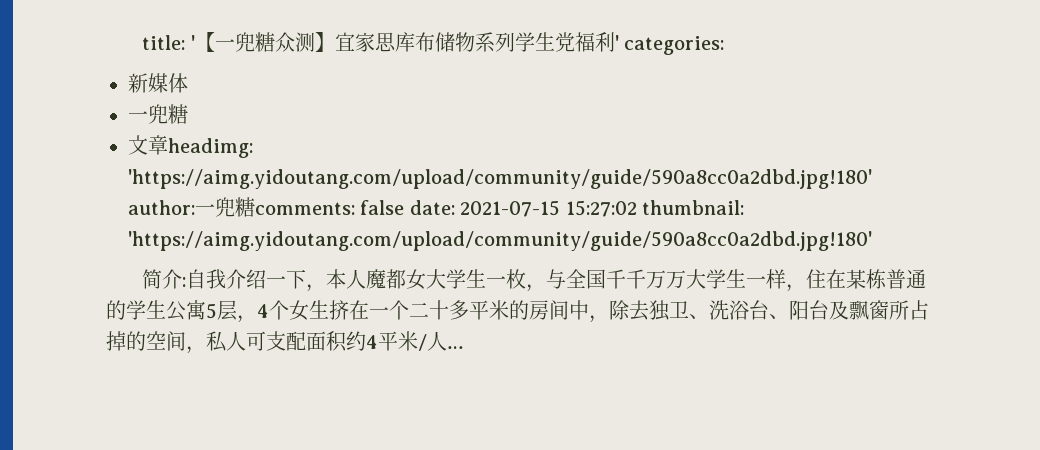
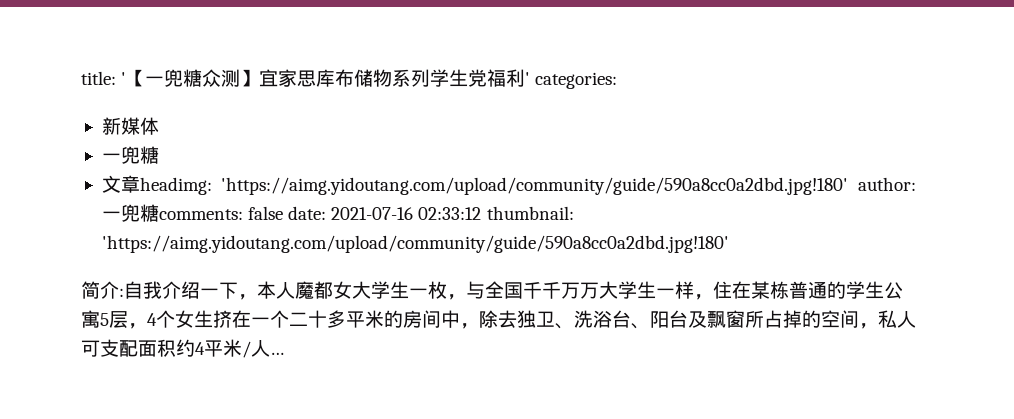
- 文章headimg: 'https://aimg.yidoutang.com/upload/community/guide/590a8cc0a2dbd.jpg!180' author:一兜糖comments: false date: 2021-07-15 15:27:02 thumbnail: 'https://aimg.yidoutang.com/upload/community/guide/590a8cc0a2dbd.jpg!180'
+ 文章headimg: 'https://aimg.yidoutang.com/upload/community/guide/590a8cc0a2dbd.jpg!180' author:一兜糖comments: false date: 2021-07-16 02:33:12 thumbnail: 'https://aimg.yidoutang.com/upload/community/guide/590a8cc0a2dbd.jpg!180'

